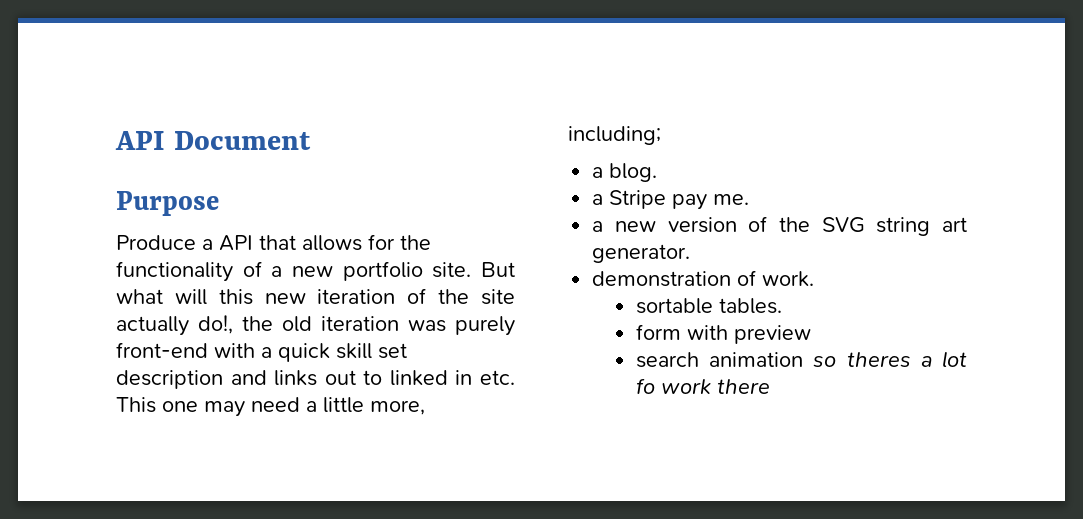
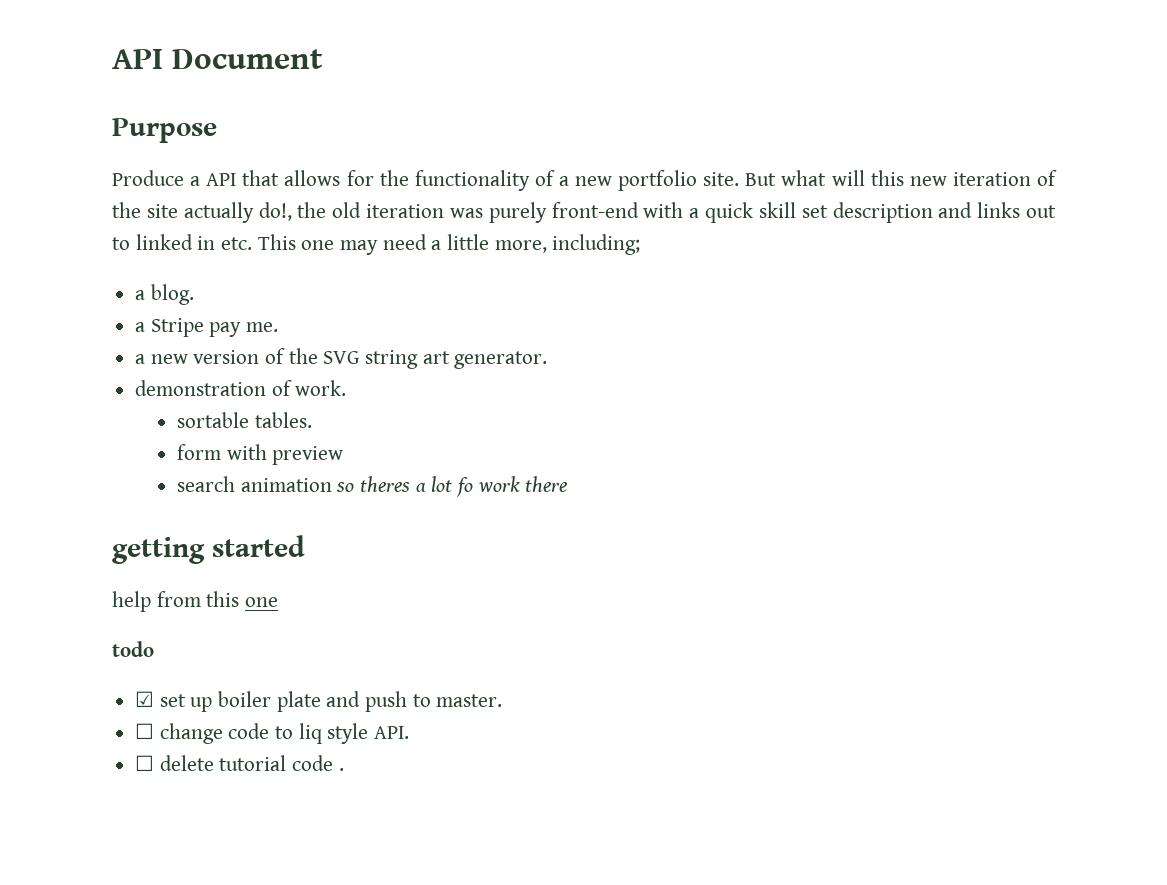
+ getting started
+ help from this one
+ todo
+ ☑ set up boiler plate and push to master.
+ ☐ change code to liq style API.
+ ☐ delete tutorial code .

